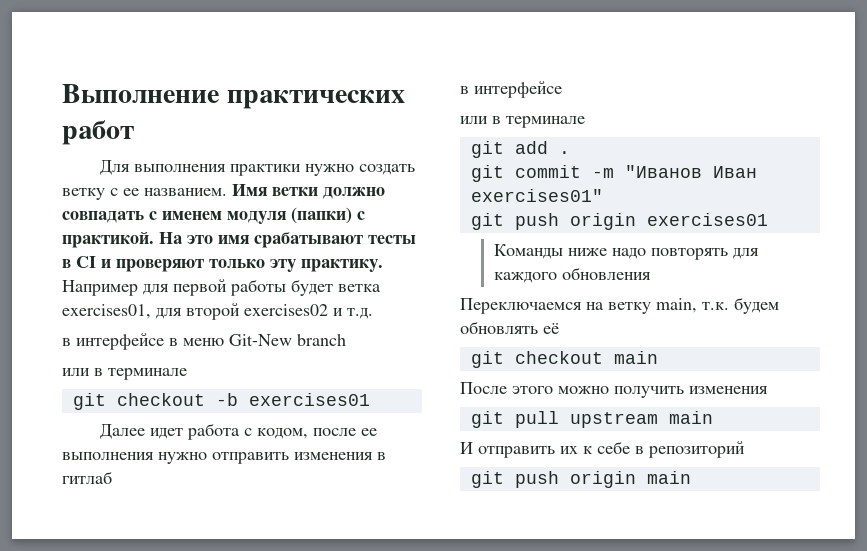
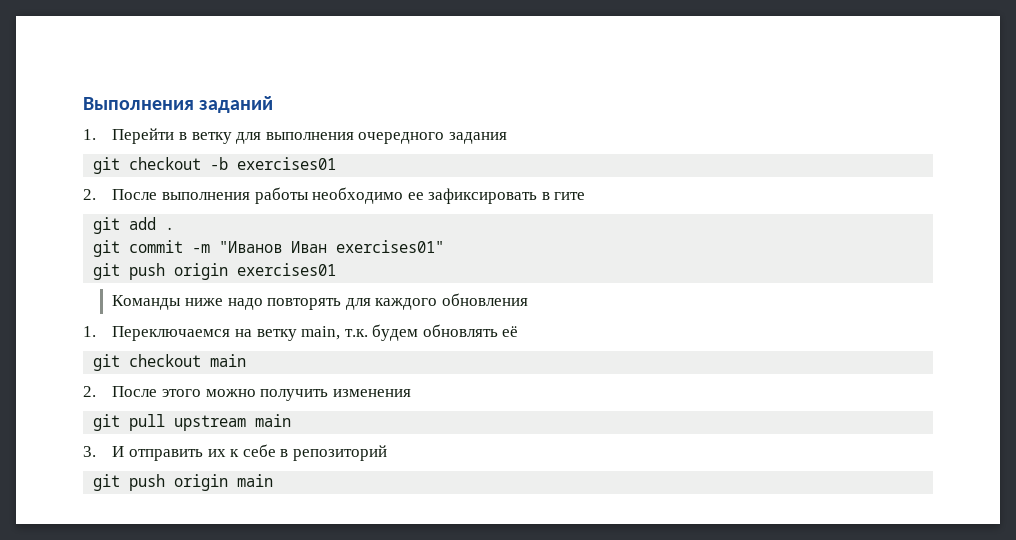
- Выполнение практических работ
- Для выполнения практики нужно создать ветку с ее названием. Имя ветки должно совпадать с именем модуля (папки) с практикой. На это имя срабатывают тесты в CI и проверяют только эту практику. Например для первой работы будет ветка exercises01, для второй exercises02 и т.д.
- в интерфейсе в меню Git-New branch
- или в терминале
+ Выполнения заданий
+ 1. Перейти в ветку для выполнения очередного задания
  git checkout -b exercises01
- Далее идет работа с кодом, после ее выполнения нужно отправить изменения в гитлаб
- в интерфейсе
- или в терминале
+ 2. После выполнения работы необходимо ее зафиксировать в гите
- Переключаемся на ветку main, т.к. будем обновлять её
+ 1. Переключаемся на ветку main, т.к. будем обновлять её
- После этого можно получить изменения
+ 2. После этого можно получить изменения
- И отправить их к себе в репозиторий
+ 3. И отправить их к себе в репозиторий

